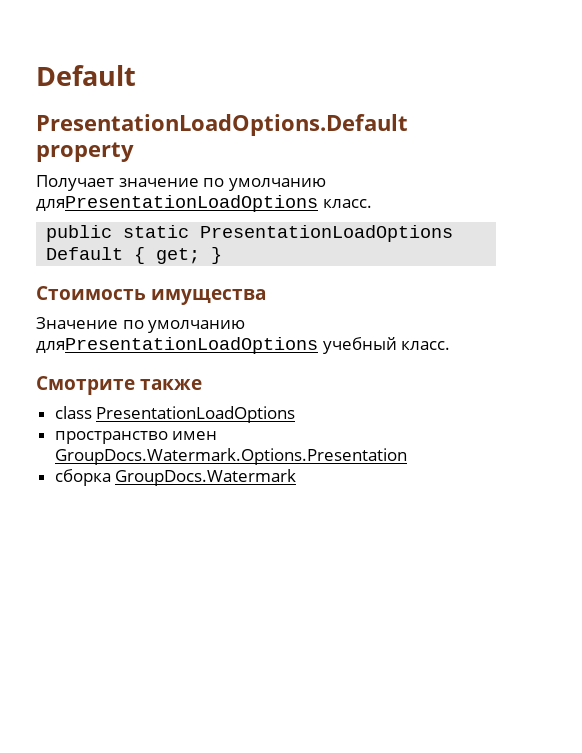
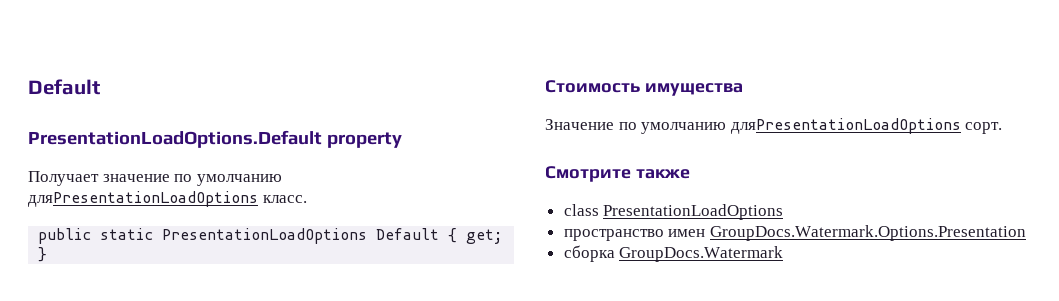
- Значение по умолчанию дляPresentationLoadOptions учебный класс.
+ Значение по умолчанию дляPresentationLoadOptions сорт.

